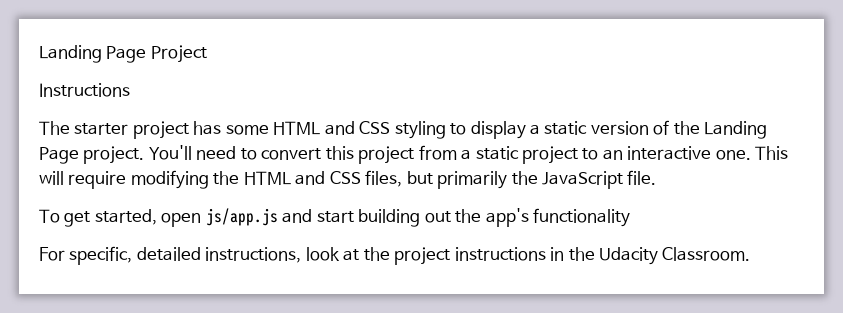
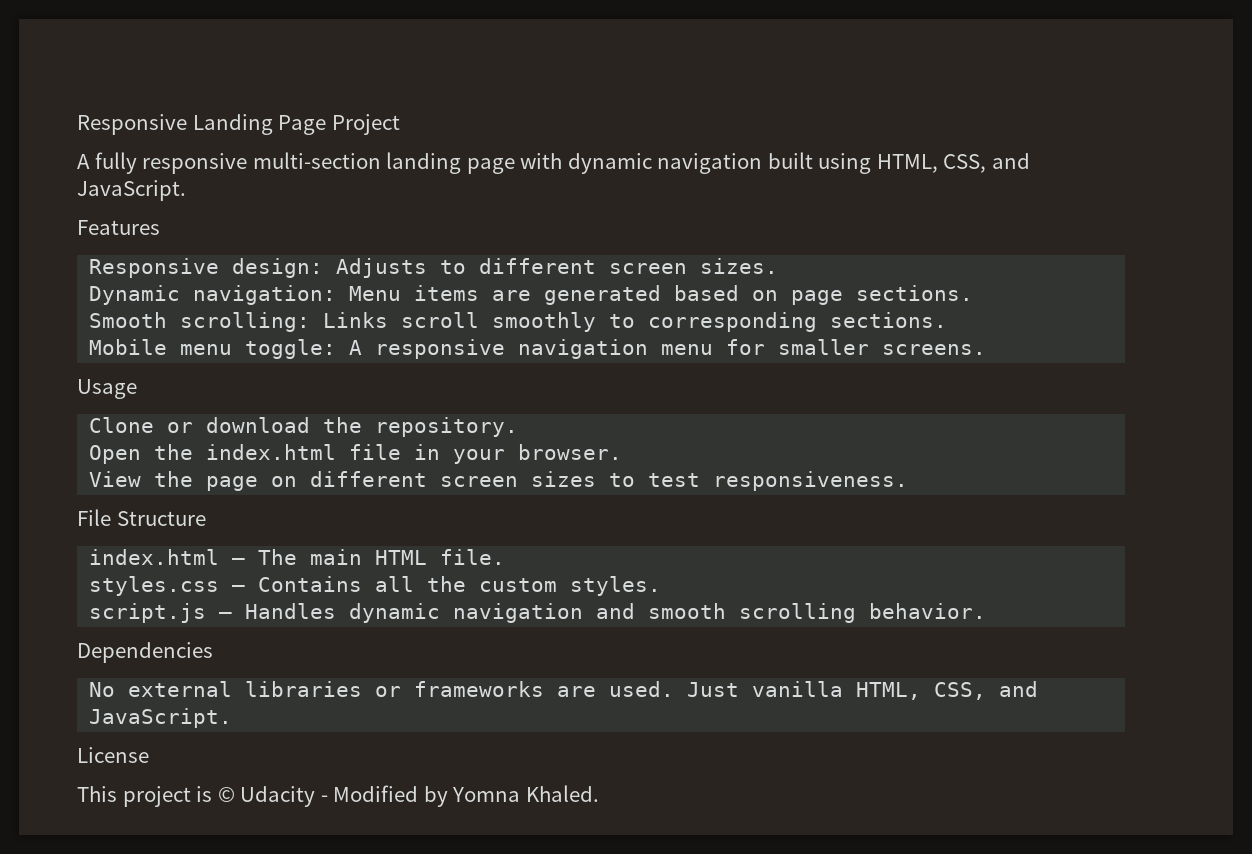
- Landing Page Project
+ Responsive Landing Page Project
- Instructions
- The starter project has some HTML and CSS styling to display a static version of the Landing Page project. You'll need to convert this project from a static project to an interactive one. This will require modifying the HTML and CSS files, but primarily the JavaScript file.
- To get started, open js/app.js and start building out the app's functionality
- For specific, detailed instructions, look at the project instructions in the Udacity Classroom.
+ A fully responsive multi-section landing page with dynamic navigation built using HTML, CSS, and JavaScript.
+ Features
+ Responsive design: Adjusts to different screen sizes.
+ Dynamic navigation: Menu items are generated based on page sections.
+ Smooth scrolling: Links scroll smoothly to corresponding sections.
+ Mobile menu toggle: A responsive navigation menu for smaller screens.
+ Usage
+ Clone or download the repository.
+ Open the index.html file in your browser.
+ View the page on different screen sizes to test responsiveness.
+ File Structure
+ index.html – The main HTML file.
+ styles.css – Contains all the custom styles.
+ script.js – Handles dynamic navigation and smooth scrolling behavior.
+ Dependencies
+ No external libraries or frameworks are used. Just vanilla HTML, CSS, and JavaScript.
+ License
+ This project is © Udacity - Modified by Yomna Khaled.

